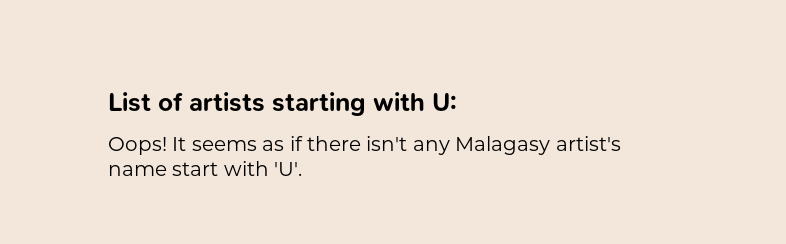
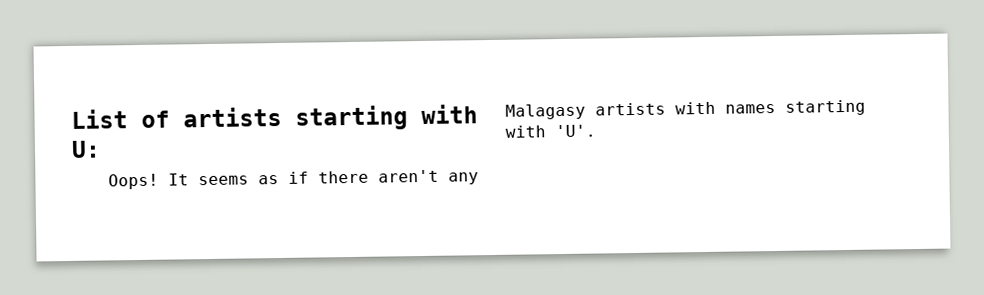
- It seems as if there isn't any Malagasy artist's name start with 'U'.
+ It seems as if there aren't any Malagasy artists with names starting with 'U'.

